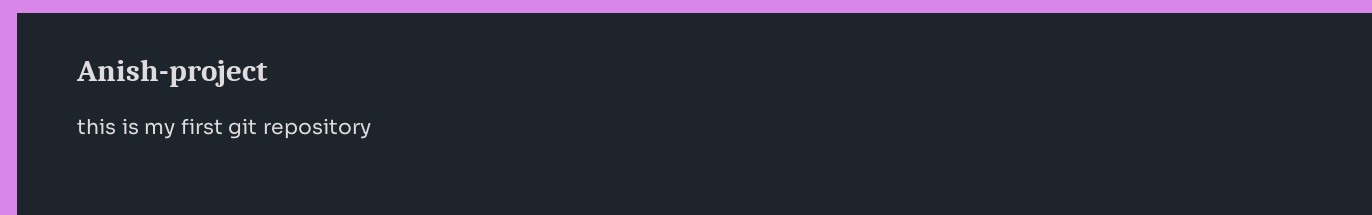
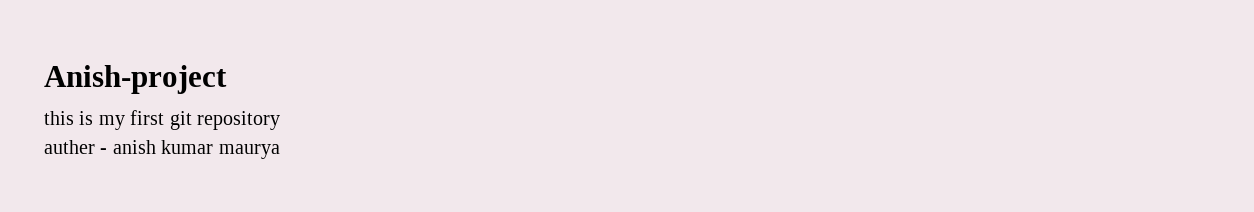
+ auther - anish kumar maurya

